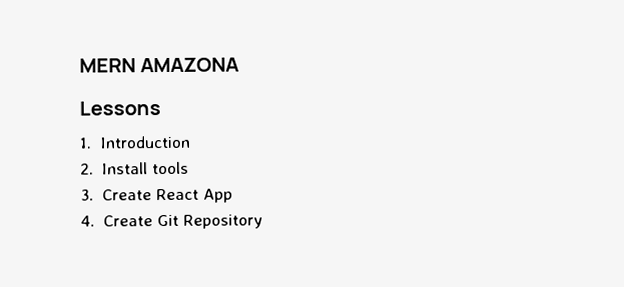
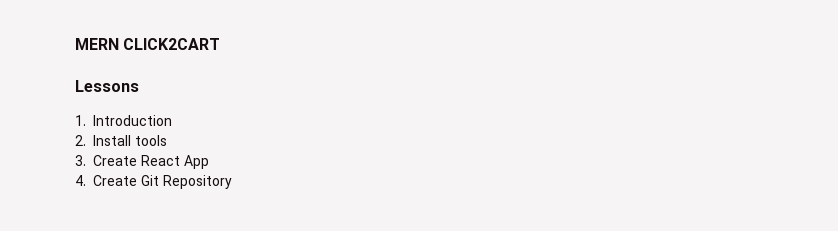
- MERN AMAZONA
+ MERN CLICK2CART

